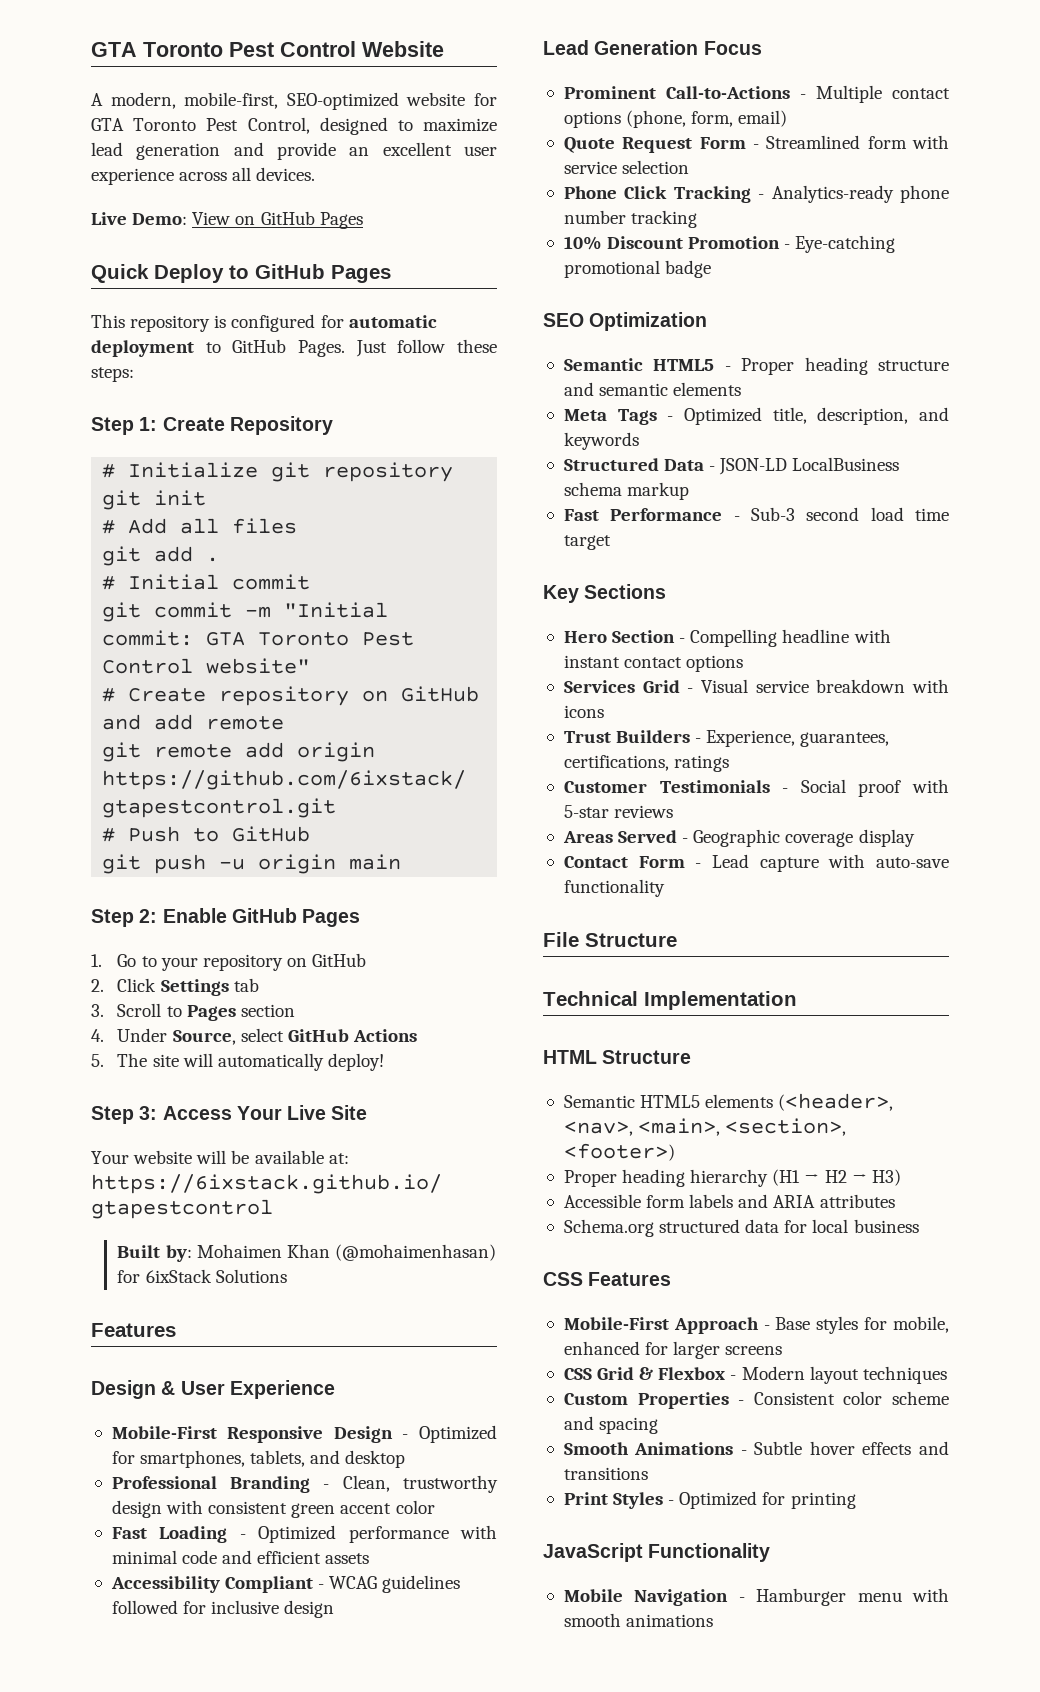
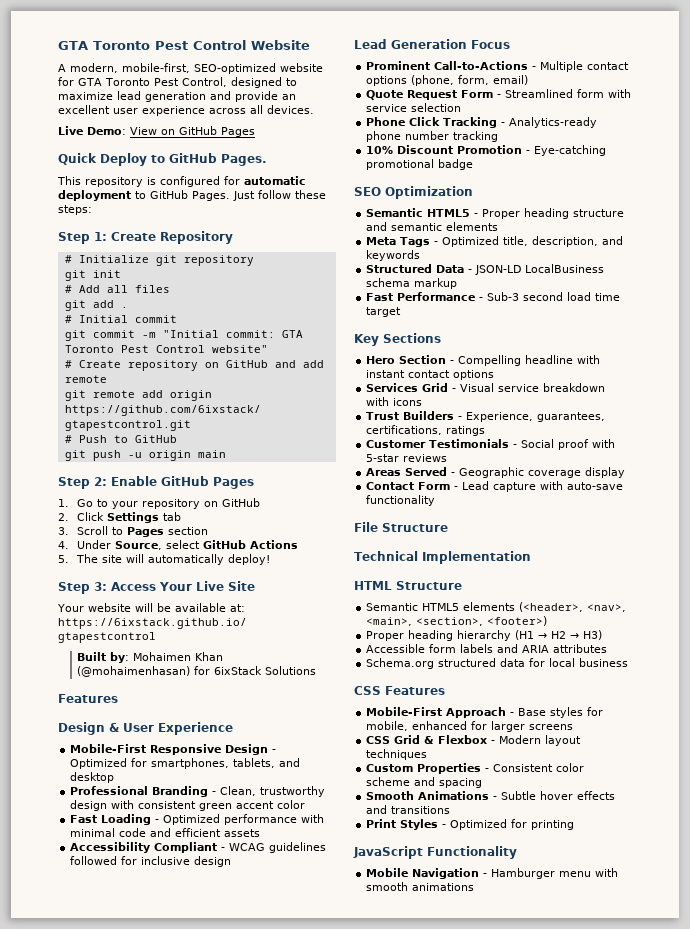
- Quick Deploy to GitHub Pages
+ Quick Deploy to GitHub Pages.

